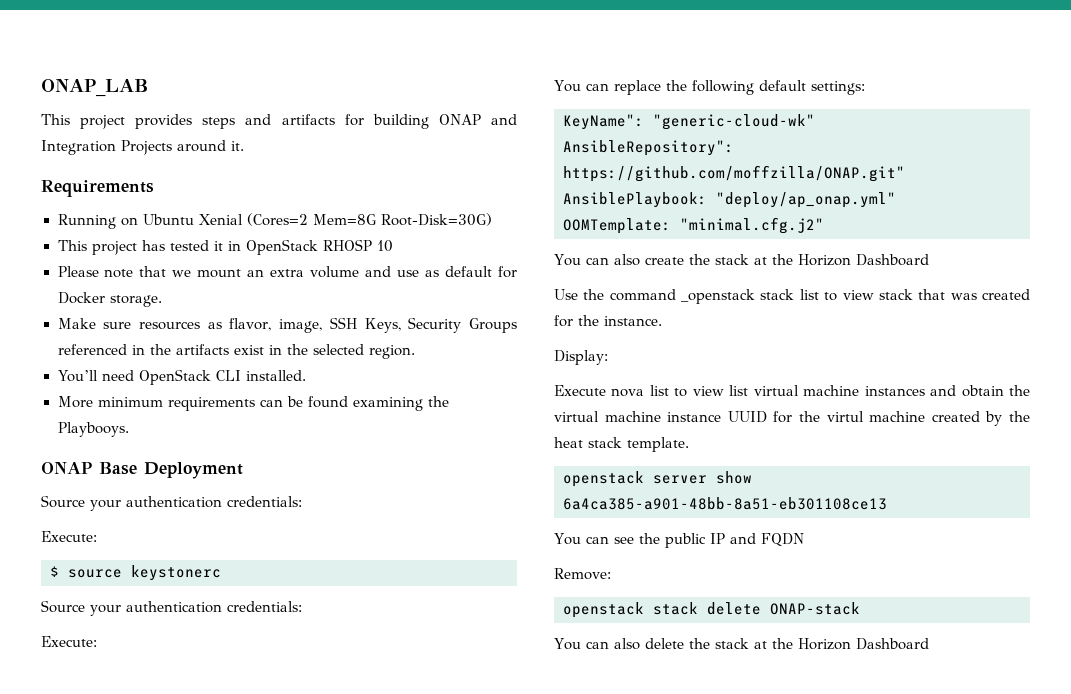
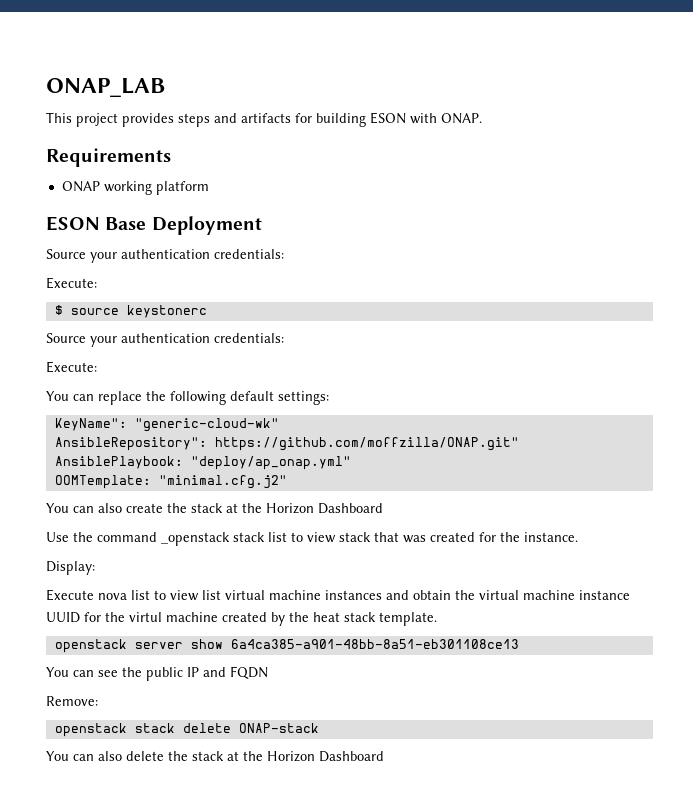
- This project provides steps and artifacts for building ONAP and Integration Projects around it.
+ This project provides steps and artifacts for building ESON with ONAP.
  Requirements
- Running on Ubuntu Xenial (Cores=2 Mem=8G Root-Disk=30G)
- This project has tested it in OpenStack RHOSP 10
- Please note that we mount an extra volume and use as default for Docker storage.
- Make sure resources as flavor, image, SSH Keys, Security Groups referenced in the artifacts exist in the selected region.
- You’ll need OpenStack CLI installed.
- More minimum requirements can be found examining the Playbooys.
- ONAP Base Deployment
+ ONAP working platform
+ ESON Base Deployment

